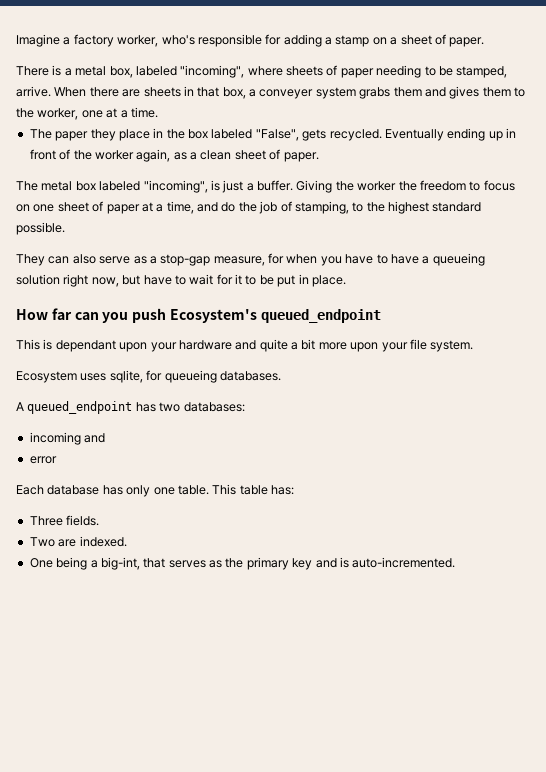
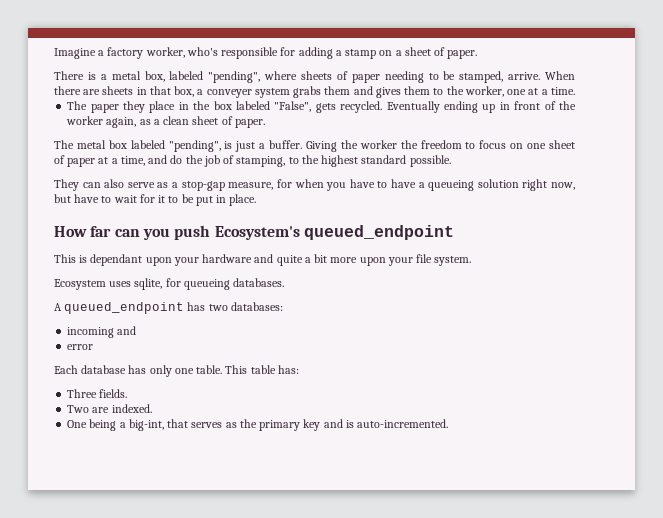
- There is a metal box, labeled "incoming", where sheets of paper needing to be stamped, arrive.
+ There is a metal box, labeled "pending", where sheets of paper needing to be stamped, arrive.
- The metal box labeled "incoming", is just a buffer.
+ The metal box labeled "pending", is just a buffer.

